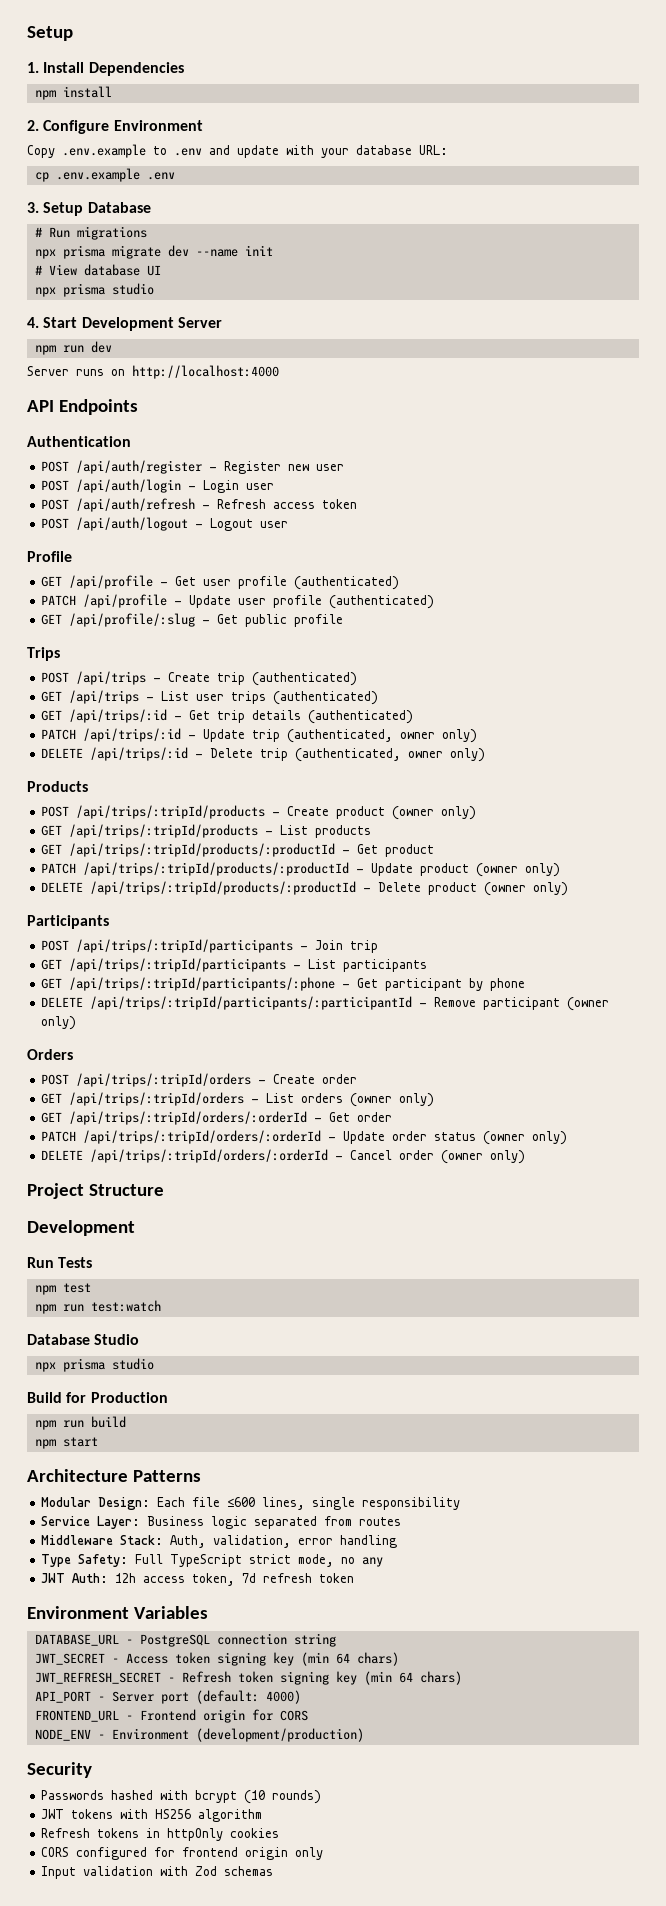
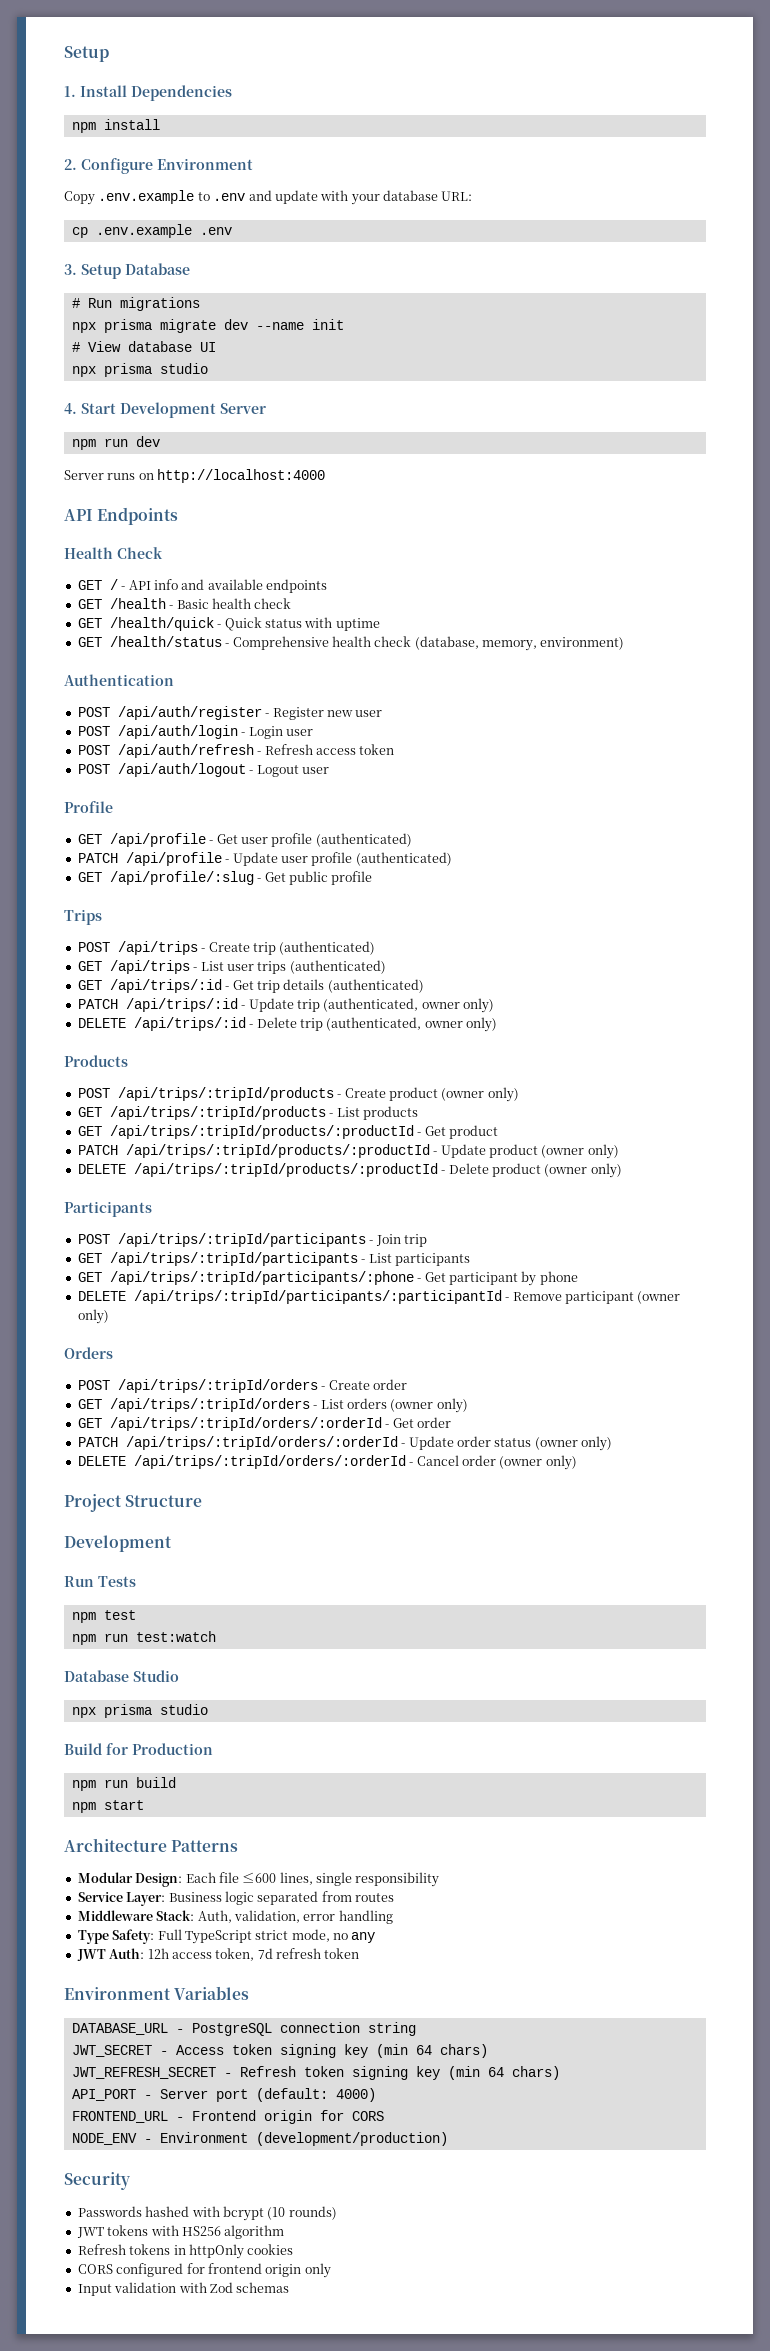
+ Health Check
+ GET / - API info and available endpoints
+ GET /health - Basic health check
+ GET /health/quick - Quick status with uptime
+ GET /health/status - Comprehensive health check (database, memory, environment)

